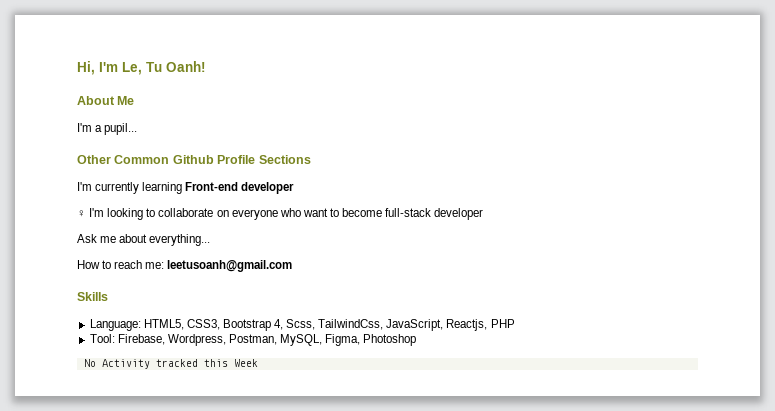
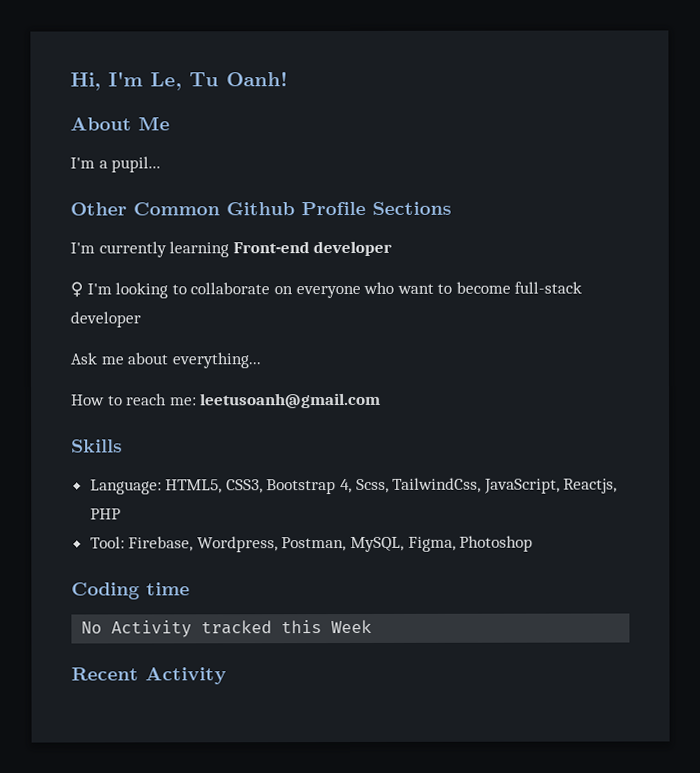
+ Coding time
+ Recent Activity

